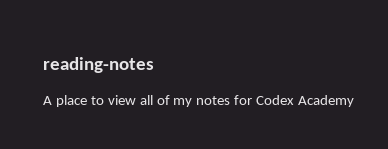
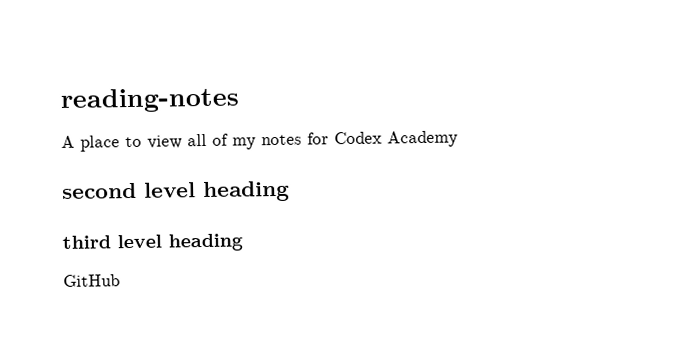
+ second level heading
+ third level heading
+ GitHub

